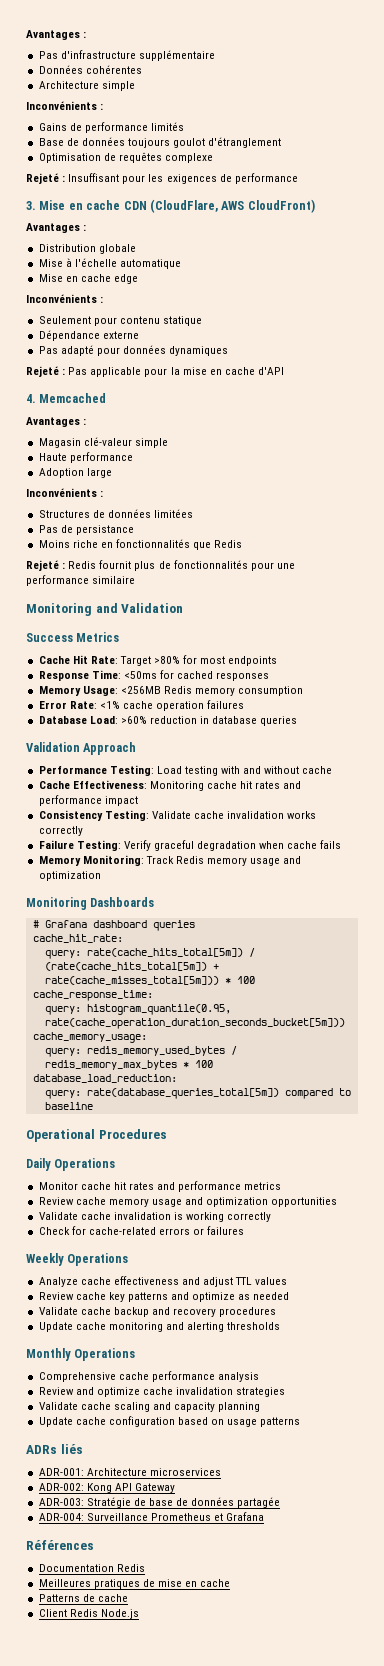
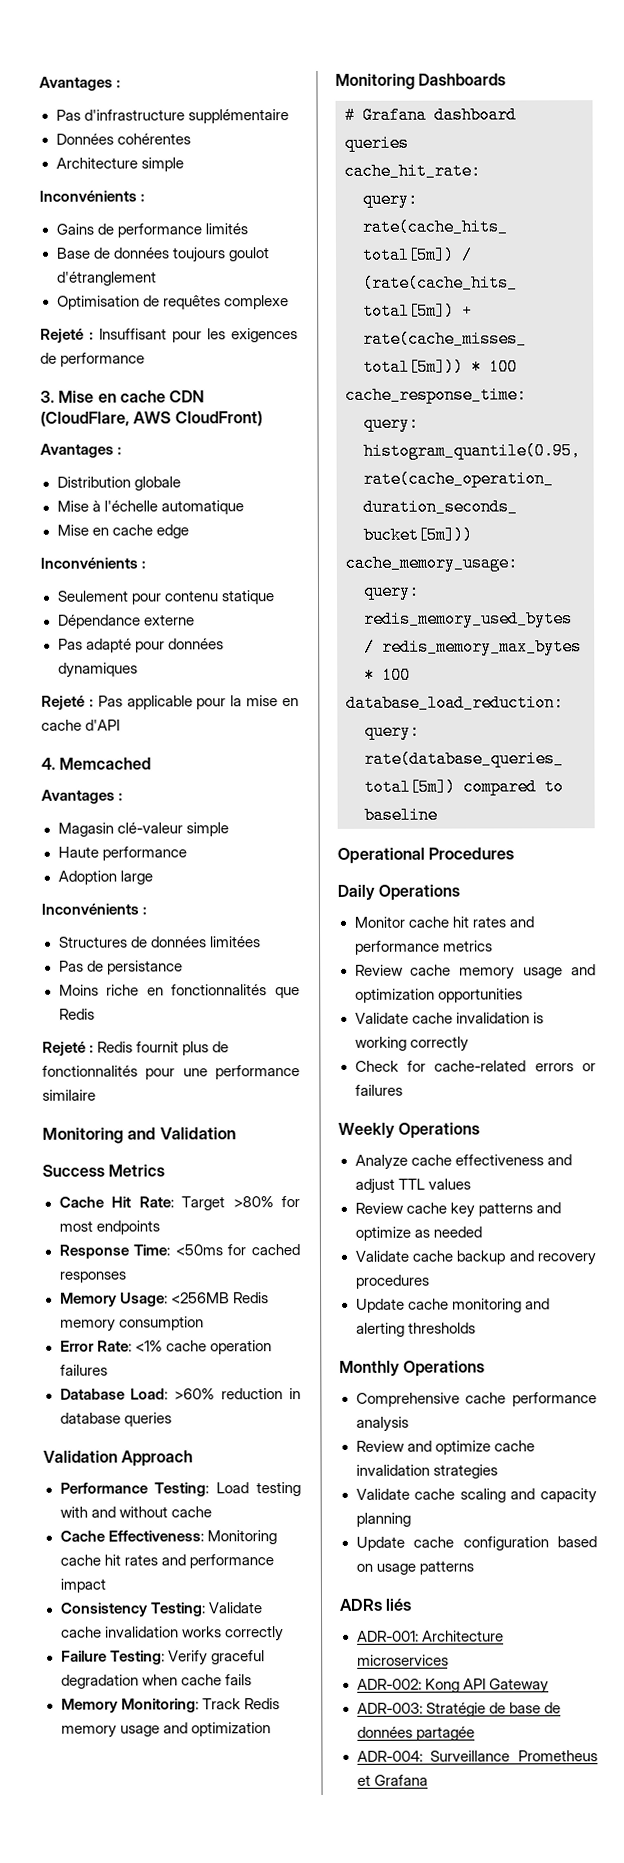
- Références
- Documentation Redis
- Meilleures pratiques de mise en cache
- Patterns de cache
- Client Redis Node.js

